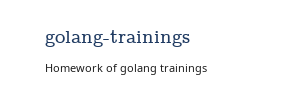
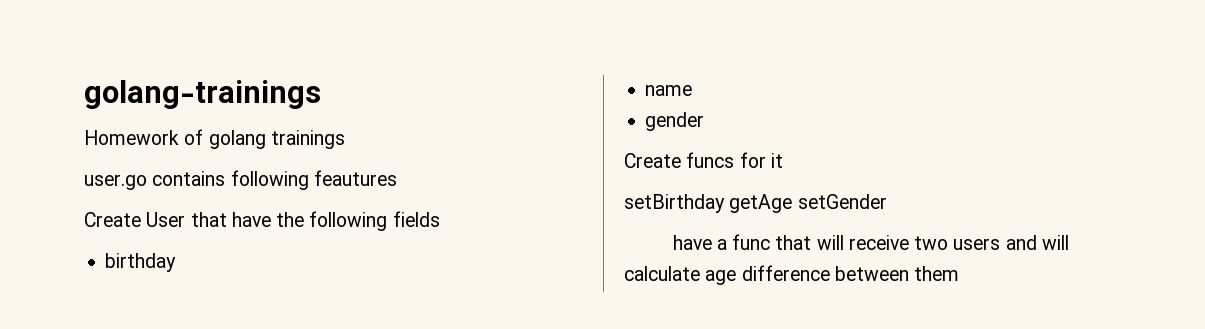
+ user.go contains following feautures
+ Create User that have the following fields
+ birthday
+ name
+ gender
+ Create funcs for it
+ setBirthday getAge setGender
+ have a func that will receive two users and will calculate age difference between them

